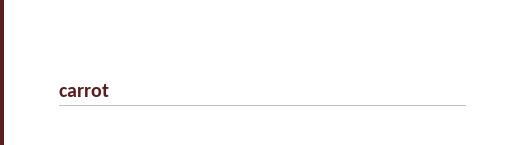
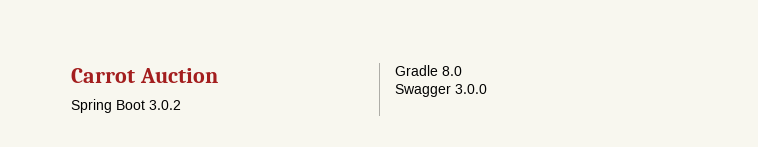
- carrot
+ Carrot Auction
+ Spring Boot 3.0.2
+ Gradle 8.0
+ Swagger 3.0.0

